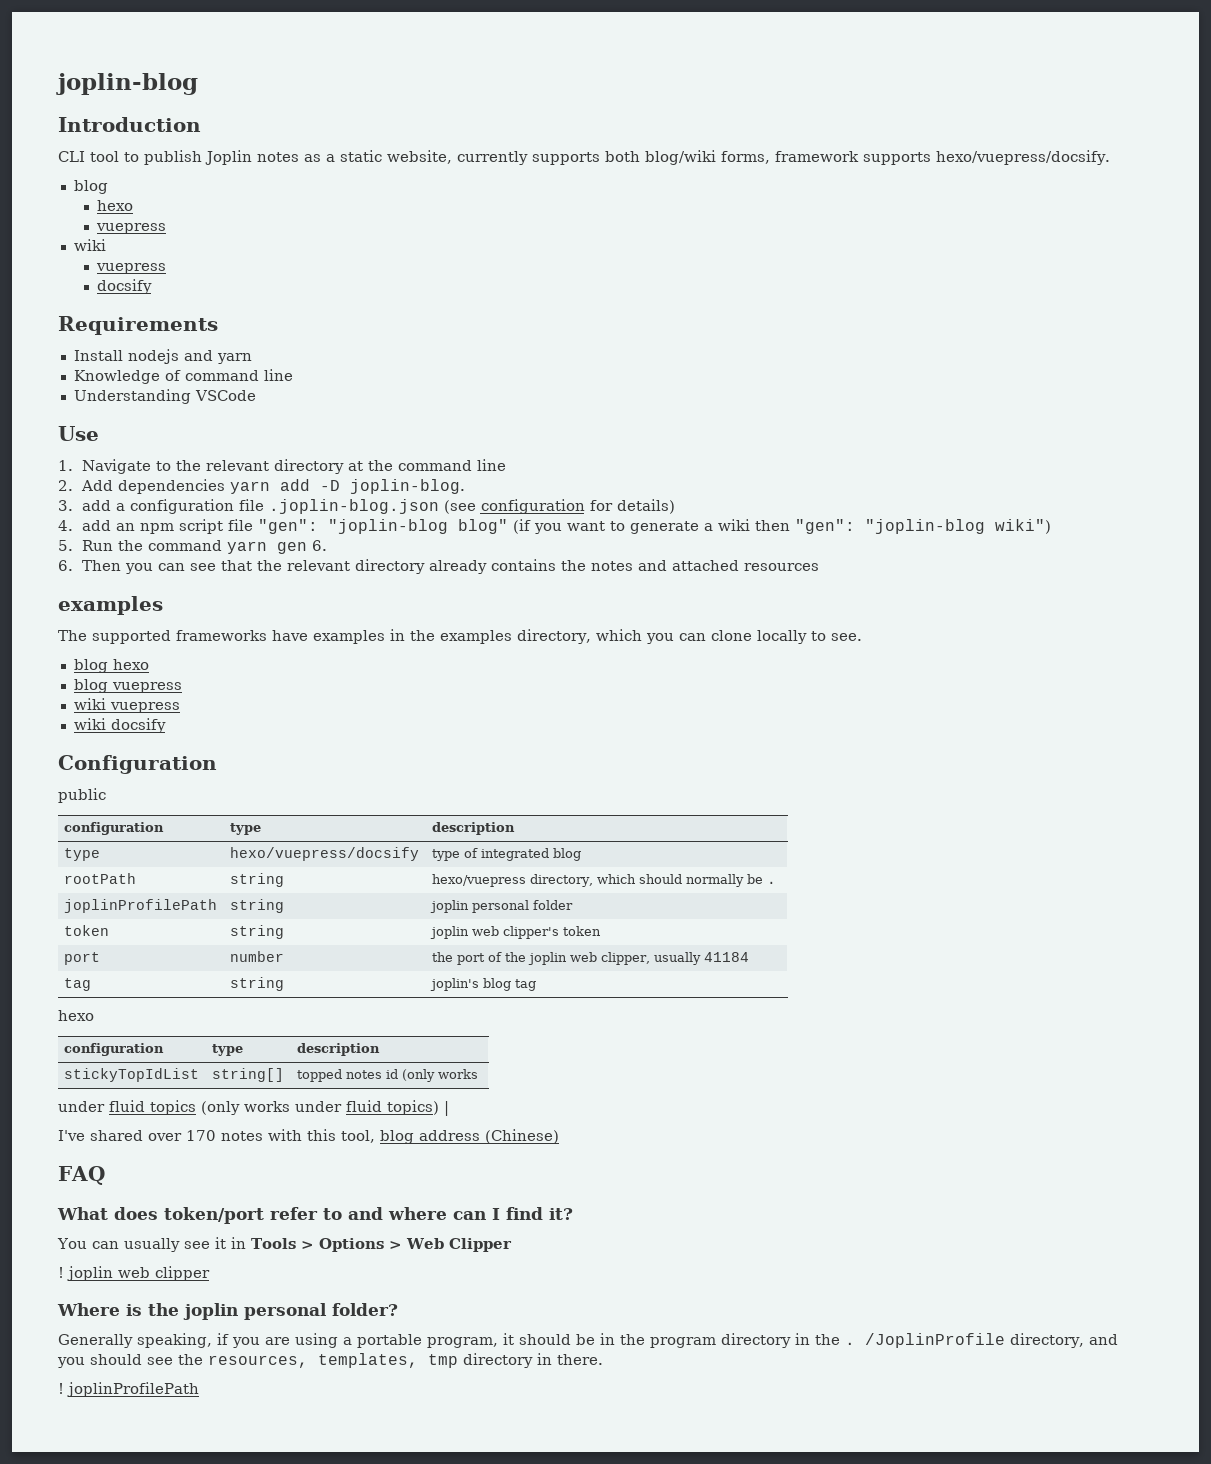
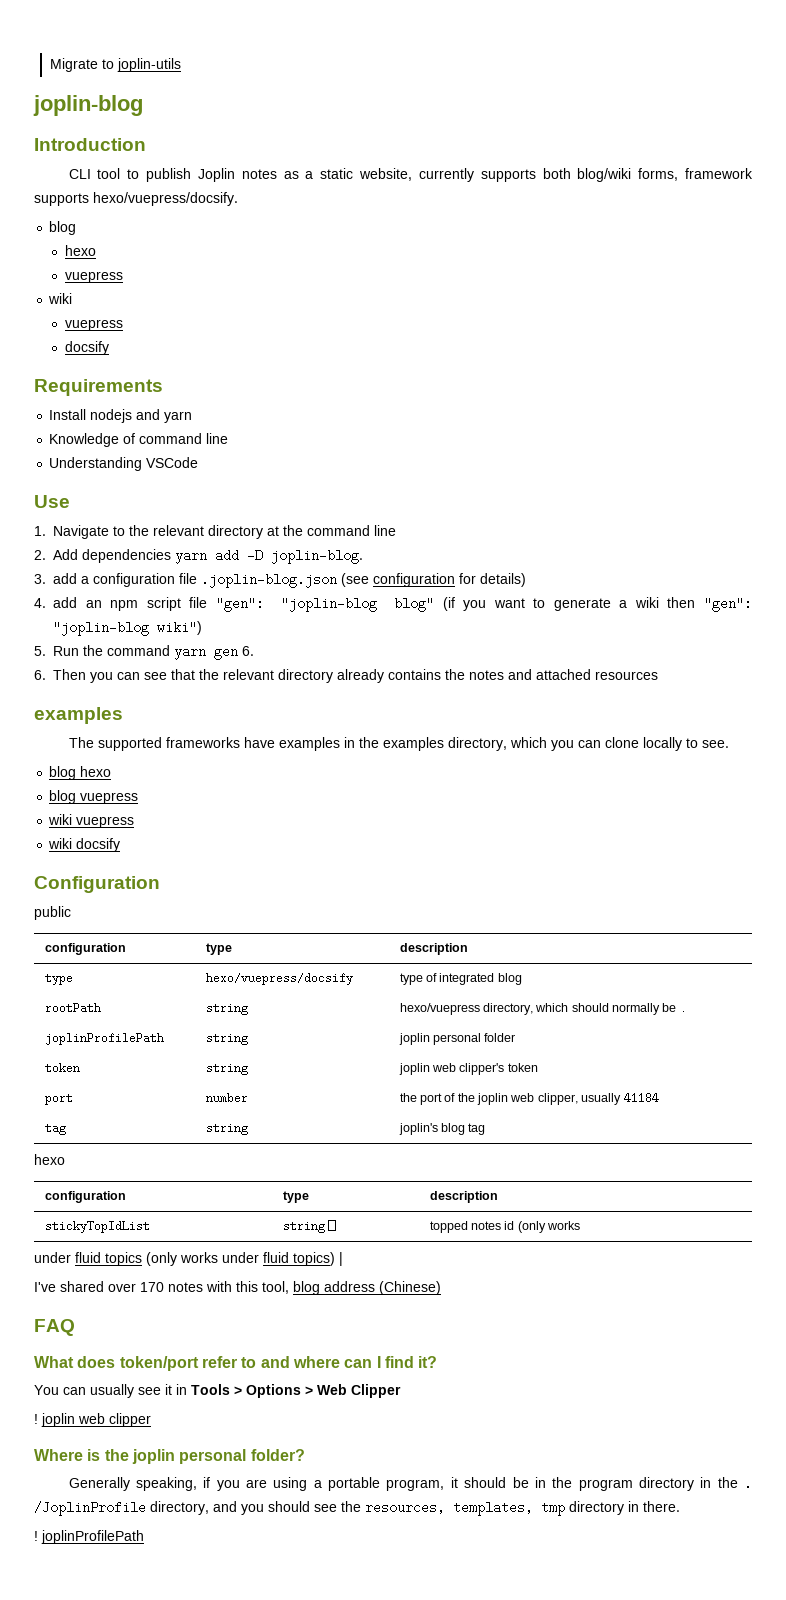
+ Migrate to joplin-utils

